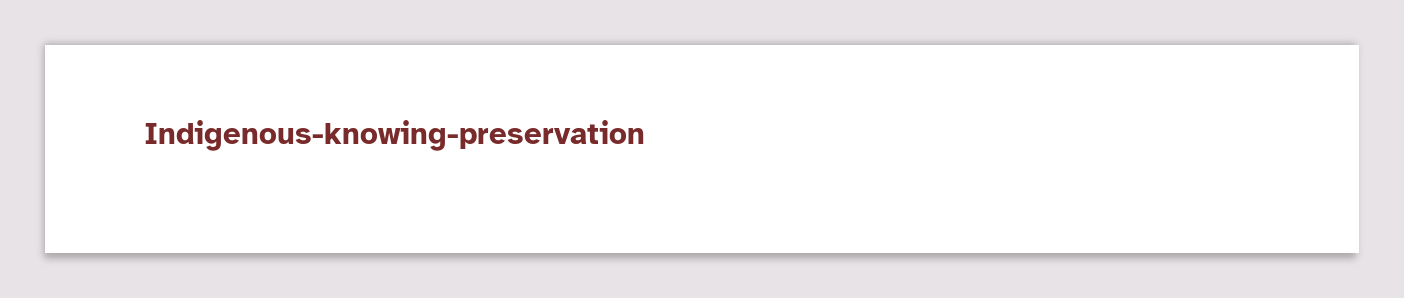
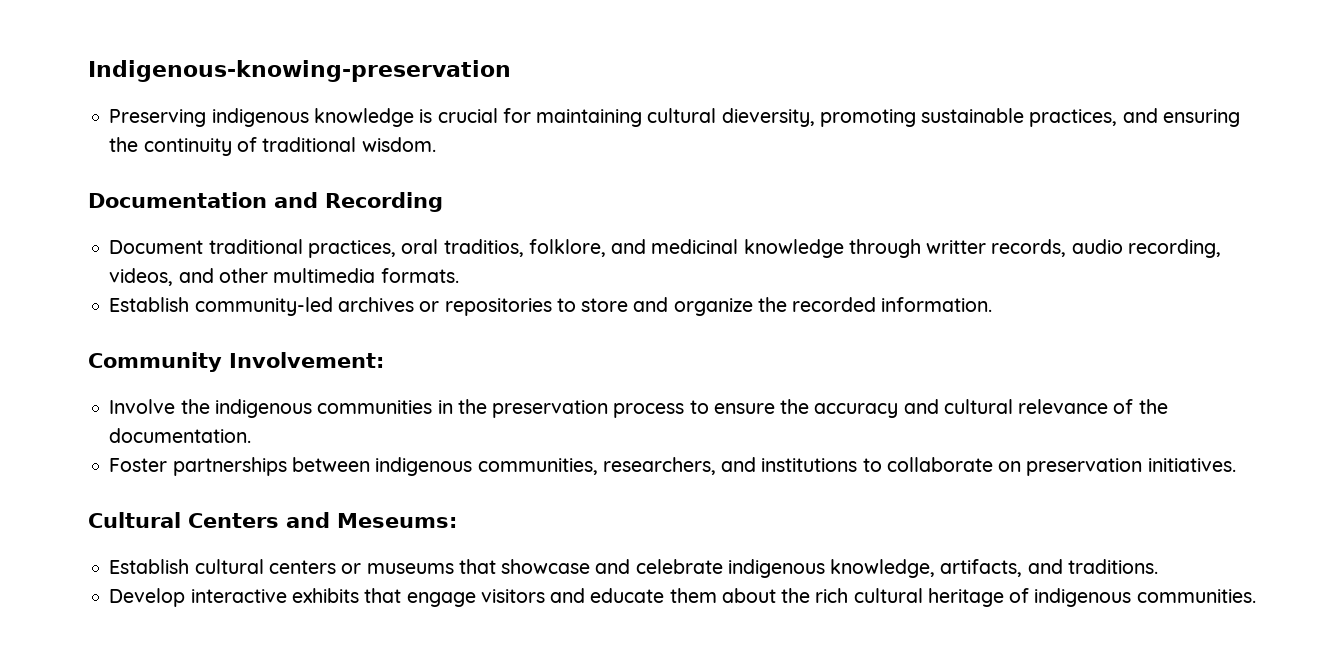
+ Preserving indigenous knowledge is crucial for maintaining cultural dieversity, promoting sustainable practices, and ensuring the continuity of traditional wisdom.
+ Documentation and Recording
+ Document traditional practices, oral traditios, folklore, and medicinal knowledge through writter records, audio recording, videos, and other multimedia formats.
+ Establish community-led archives or repositories to store and organize the recorded information.
+ Community Involvement:
+ Involve the indigenous communities in the preservation process to ensure the accuracy and cultural relevance of the documentation.
+ Foster partnerships between indigenous communities, researchers, and institutions to collaborate on preservation initiatives.
+ Cultural Centers and Meseums:
+ Establish cultural centers or museums that showcase and celebrate indigenous knowledge, artifacts, and traditions.
+ Develop interactive exhibits that engage visitors and educate them about the rich cultural heritage of indigenous communities.

